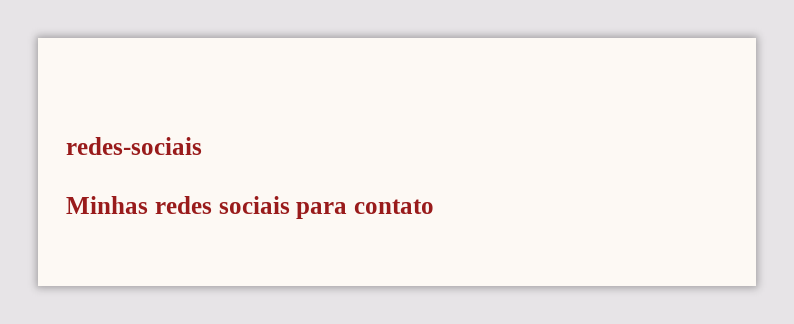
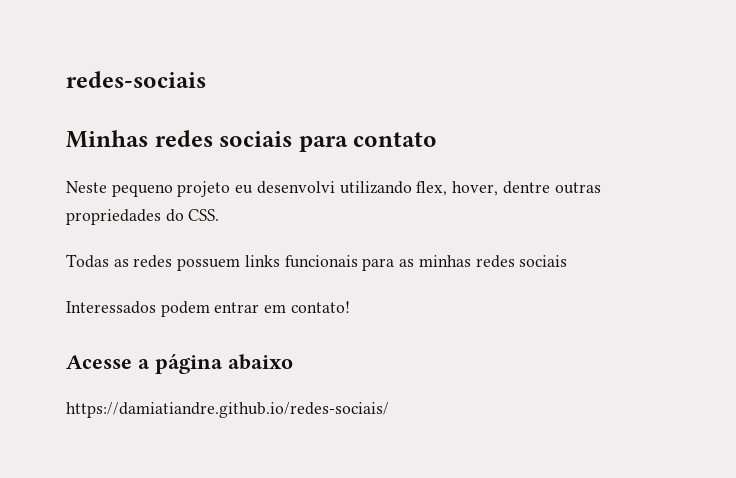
+ Neste pequeno projeto eu desenvolvi utilizando flex, hover, dentre outras propriedades do CSS.
+ Todas as redes possuem links funcionais para as minhas redes sociais
+ Interessados podem entrar em contato!
+ Acesse a página abaixo
+ https://damiatiandre.github.io/redes-sociais/

